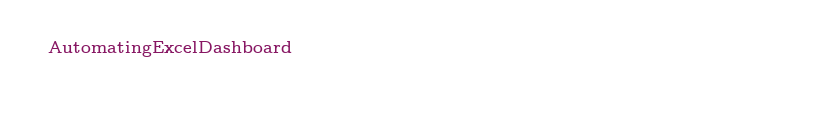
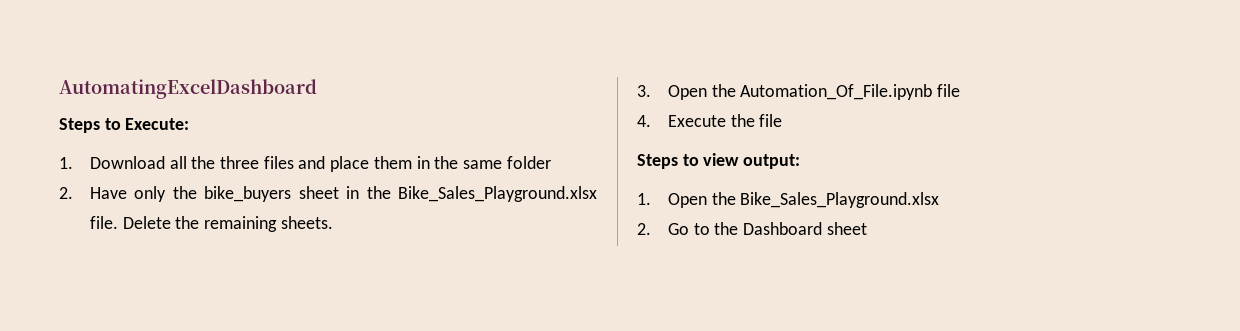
+ Steps to Execute:
+ 1. Download all the three files and place them in the same folder
+ 2. Have only the bike_buyers sheet in the Bike_Sales_Playground.xlsx file. Delete the remaining sheets.
+ 3. Open the Automation_Of_File.ipynb file
+ 4. Execute the file
+ Steps to view output:
+ 1. Open the Bike_Sales_Playground.xlsx
+ 2. Go to the Dashboard sheet

